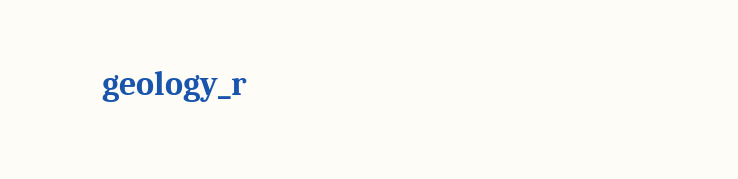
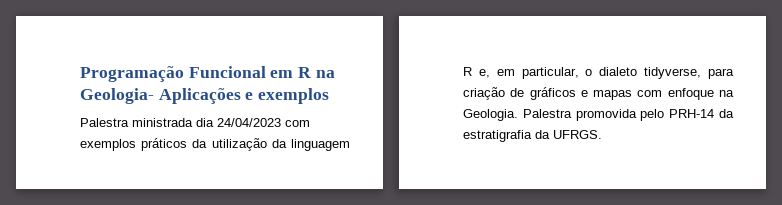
- geology_r
+ Programação Funcional em R na Geologia- Aplicações e exemplos
+ Palestra ministrada dia 24/04/2023 com exemplos práticos da utilização da linguagem R e, em particular, o dialeto tidyverse, para criação de gráficos e mapas com enfoque na Geologia. Palestra promovida pelo PRH-14 da estratigrafia da UFRGS.

